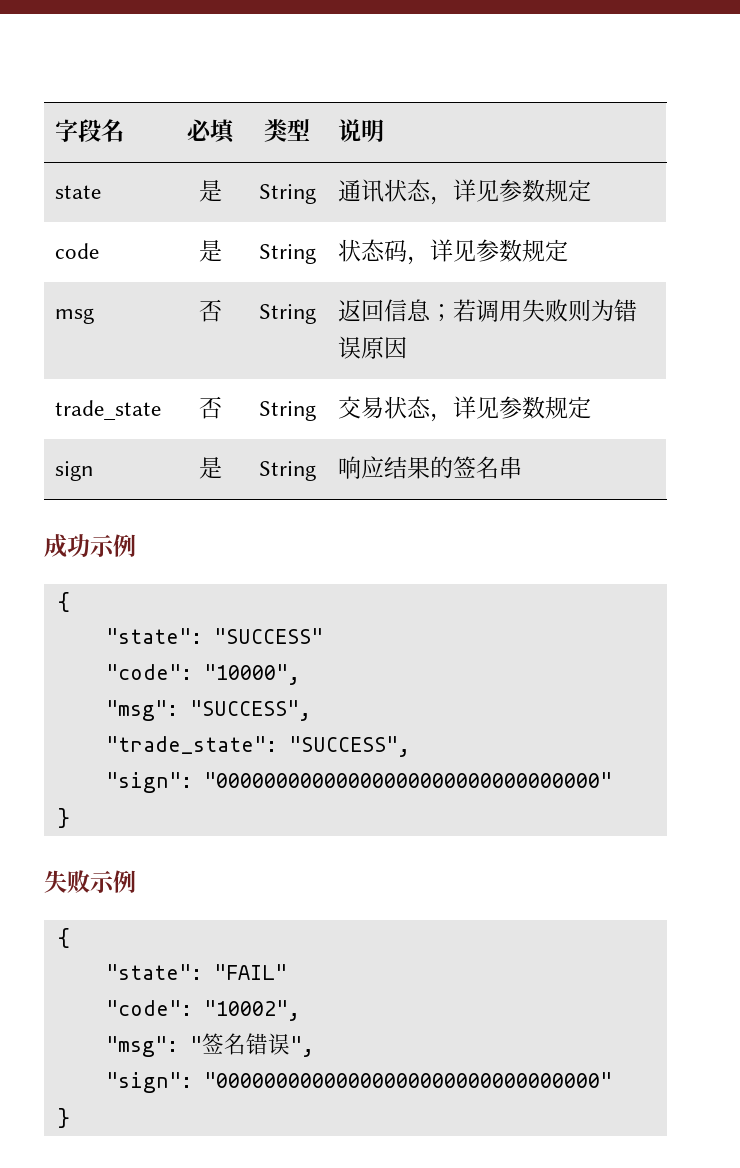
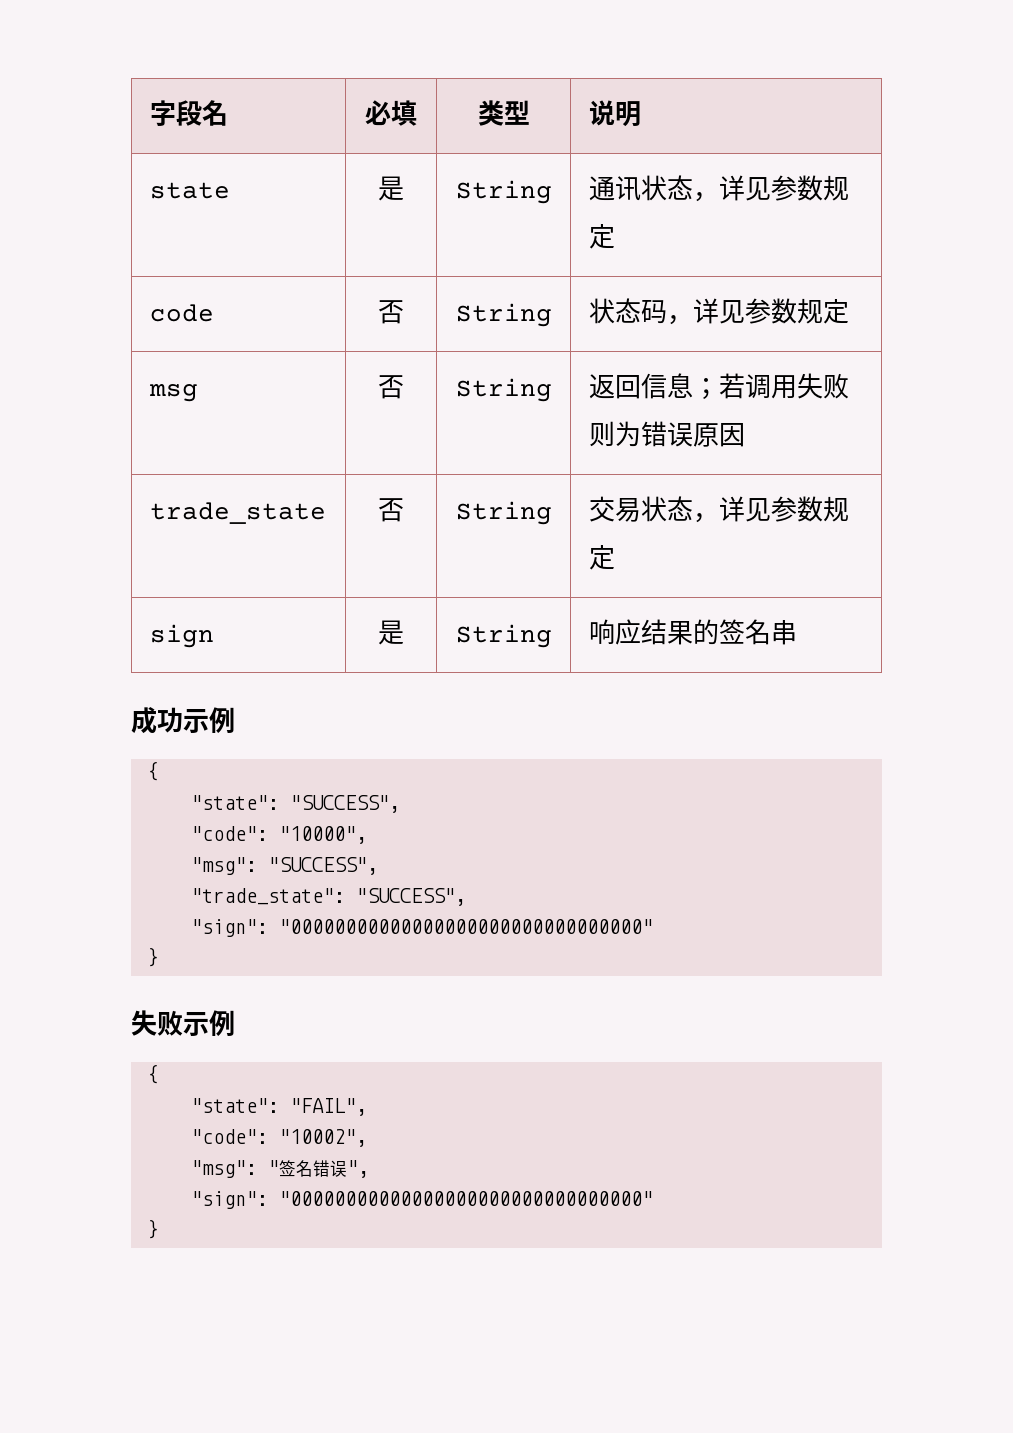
- code | 是 | String | 状态码，详见参数规定
+ code | 否 | String | 状态码，详见参数规定
- "state": "SUCCESS"
+ "state": "SUCCESS",
- "state": "FAIL"
+ "state": "FAIL",

